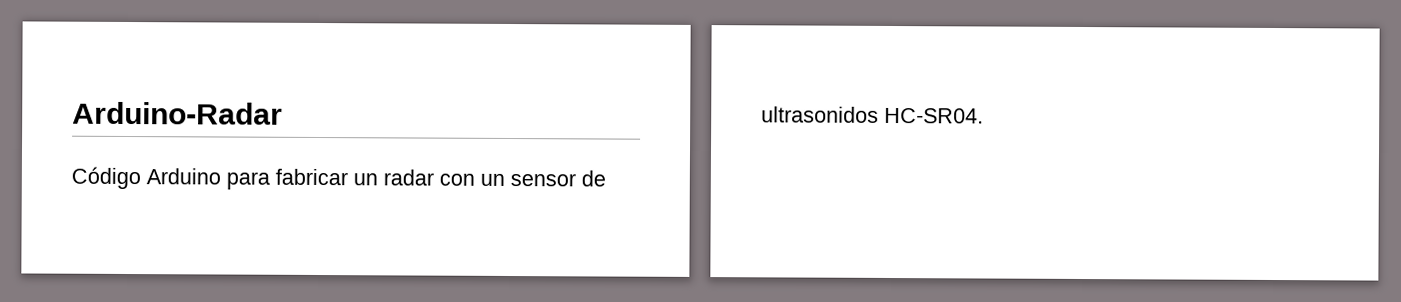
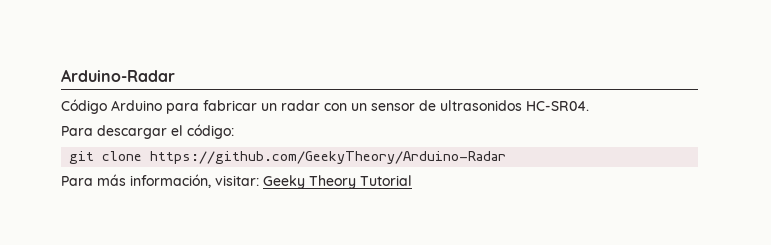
+ Para descargar el código:
+ git clone https://github.com/GeekyTheory/Arduino-Radar
+ Para más información, visitar: Geeky Theory Tutorial

